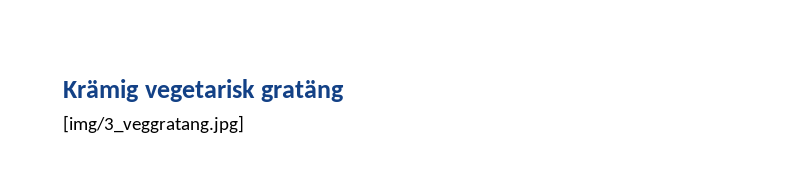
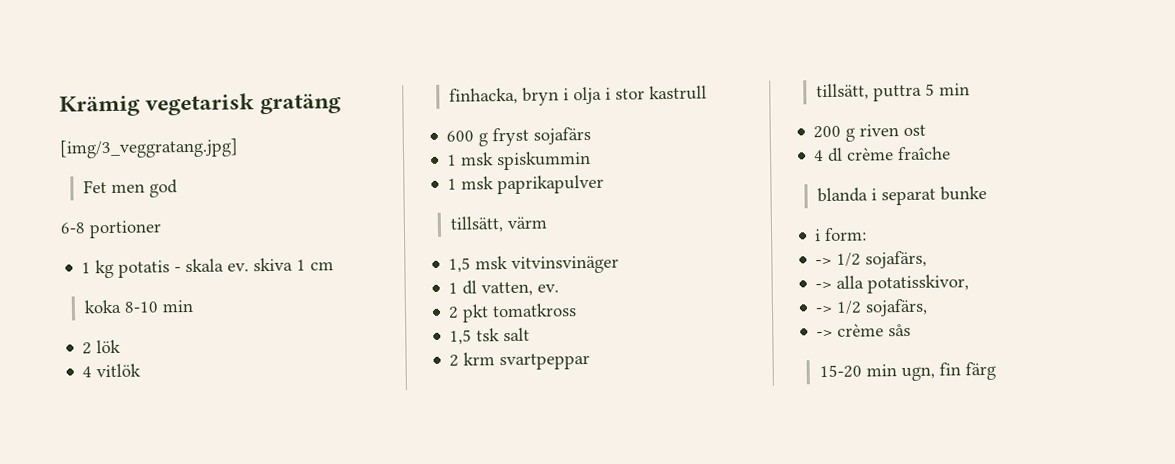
+ Fet men god
+ 6-8 portioner
+ 1 kg potatis - skala ev. skiva 1 cm
+ koka 8-10 min
+ 2 lök
+ 4 vitlök
+ finhacka, bryn i olja i stor kastrull
+ 600 g fryst sojafärs
+ 1 msk spiskummin
+ 1 msk paprikapulver
+ tillsätt, värm
+ 1,5 msk vitvinsvinäger
+ 1 dl vatten, ev.
+ 2 pkt tomatkross
+ 1,5 tsk salt
+ 2 krm svartpeppar
+ tillsätt, puttra 5 min
+ 200 g riven ost
+ 4 dl crème fraîche
+ blanda i separat bunke
+ i form:
+ -> 1/2 sojafärs,
+ -> alla potatisskivor,
+ -> 1/2 sojafärs,
+ -> crème sås
+ 15-20 min ugn, fin färg

